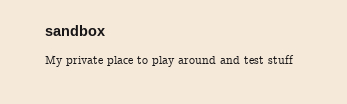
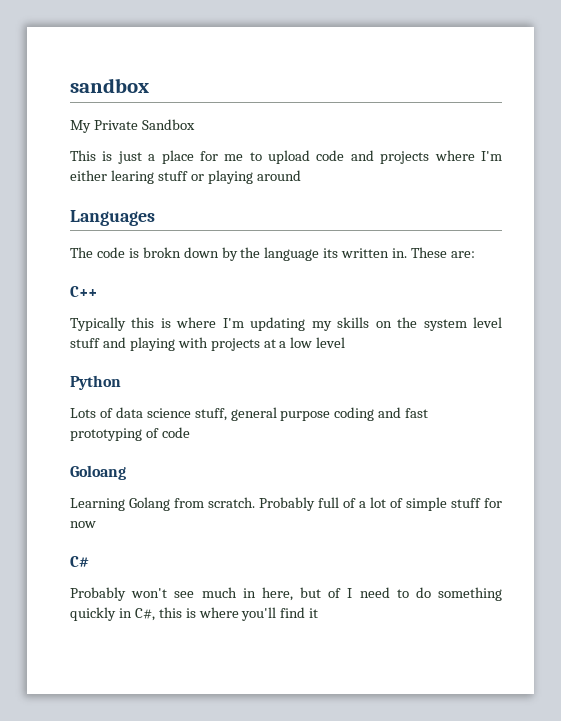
- My private place to play around and test stuff
+ My Private Sandbox
+ This is just a place for me to upload code and projects where I'm either learing stuff or playing around
+ Languages
+ The code is brokn down by the language its written in. These are:
+ C++
+ Typically this is where I'm updating my skills on the system level stuff and playing with projects at a low level
+ Python
+ Lots of data science stuff, general purpose coding and fast prototyping of code
+ Goloang
+ Learning Golang from scratch. Probably full of a lot of simple stuff for now
+ C#
+ Probably won't see much in here, but of I need to do something quickly in C#, this is where you'll find it

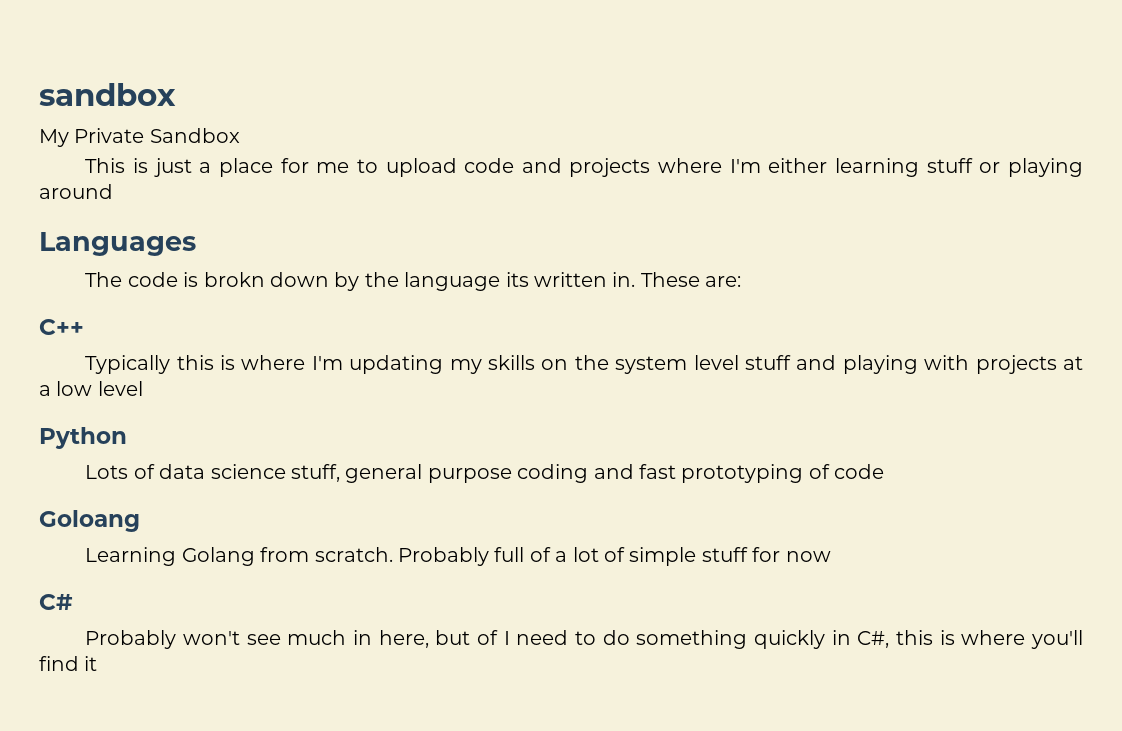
- This is just a place for me to upload code and projects where I'm either learing stuff or playing around
+ This is just a place for me to upload code and projects where I'm either learning stuff or playing around

